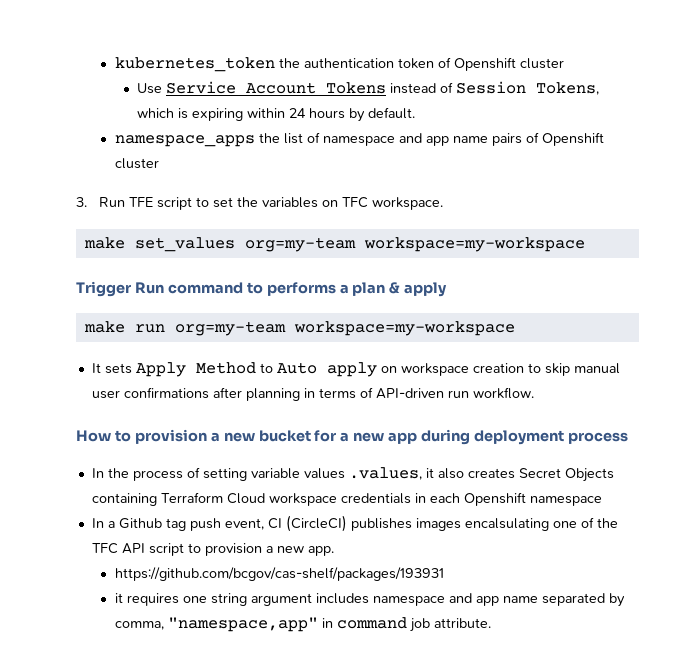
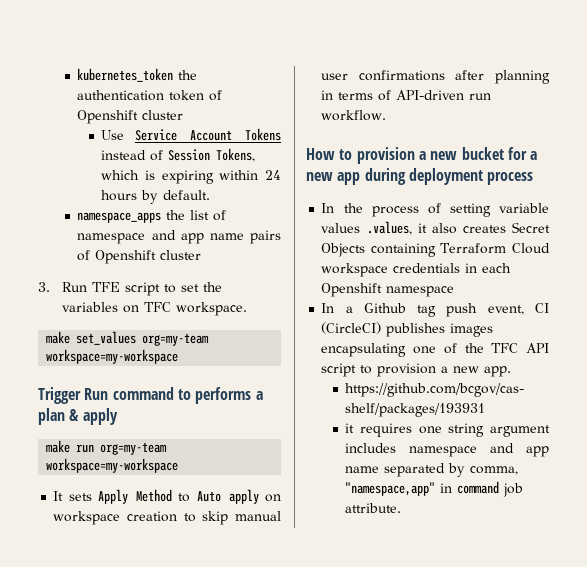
- In a Github tag push event, CI (CircleCI) publishes images encalsulating one of the TFC API script to provision a new app.
+ In a Github tag push event, CI (CircleCI) publishes images encapsulating one of the TFC API script to provision a new app.

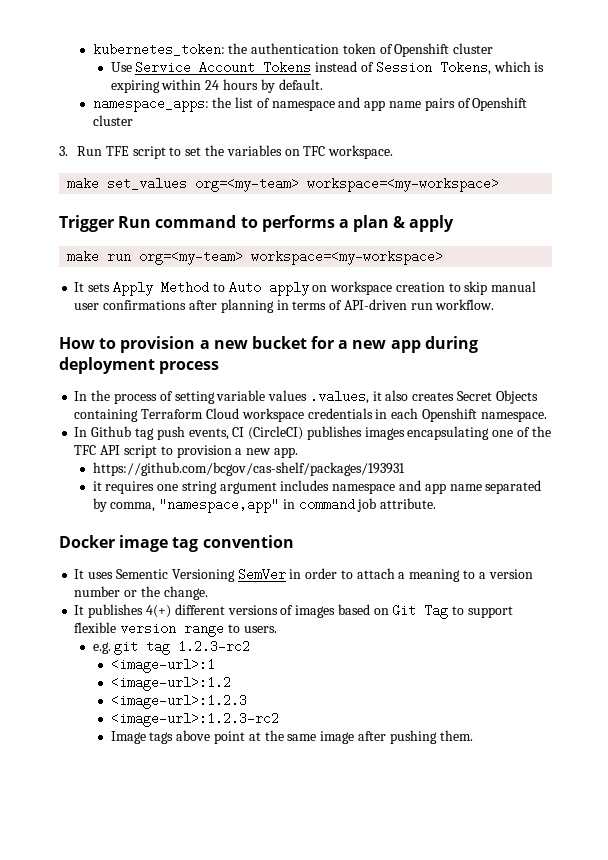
- kubernetes_token the authentication token of Openshift cluster
+ kubernetes_token: the authentication token of Openshift cluster
- namespace_apps the list of namespace and app name pairs of Openshift cluster
+ namespace_apps: the list of namespace and app name pairs of Openshift cluster
- make set_values org=my-team workspace=my-workspace
+ make set_values org=<my-team> workspace=<my-workspace>
- make run org=my-team workspace=my-workspace
+ make run org=<my-team> workspace=<my-workspace>
- In the process of setting variable values .values, it also creates Secret Objects containing Terraform Cloud workspace credentials in each Openshift namespace
- In a Github tag push event, CI (CircleCI) publishes images encapsulating one of the TFC API script to provision a new app.
+ In the process of setting variable values .values, it also creates Secret Objects containing Terraform Cloud workspace credentials in each Openshift namespace.
+ In Github tag push events, CI (CircleCI) publishes images encapsulating one of the TFC API script to provision a new app.
+ Docker image tag convention
+ It uses Sementic Versioning SemVer in order to attach a meaning to a version number or the change.
+ It publishes 4(+) different versions of images based on Git Tag to support flexible version range to users.
+ e.g. git tag 1.2.3-rc2
+ <image-url>:1
+ <image-url>:1.2
+ <image-url>:1.2.3
+ <image-url>:1.2.3-rc2
+ Image tags above point at the same image after pushing them.

